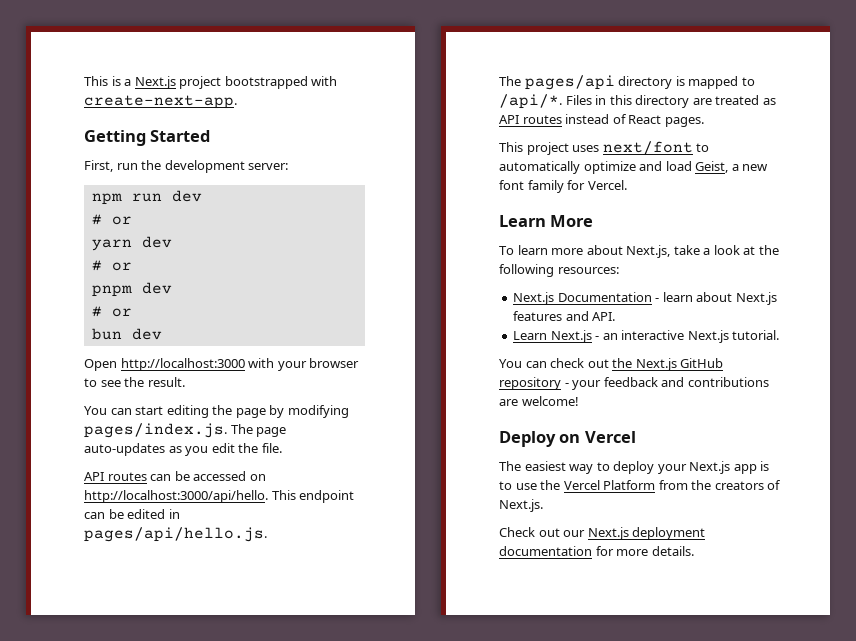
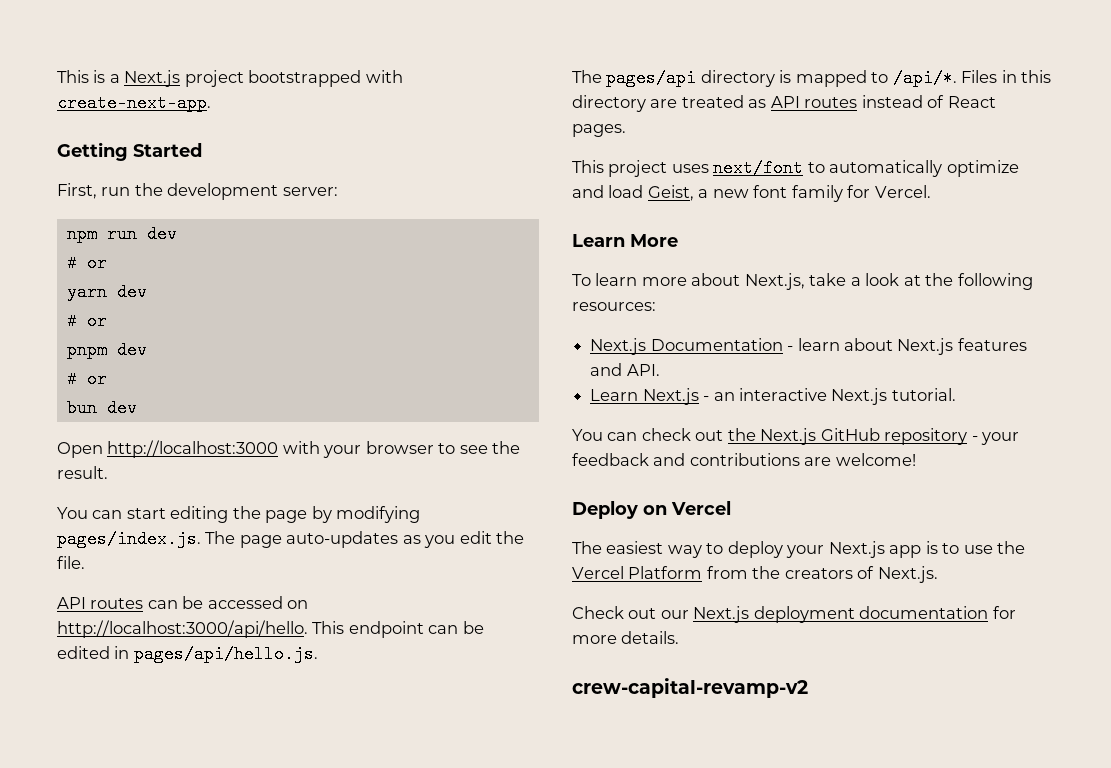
+ crew-capital-revamp-v2

